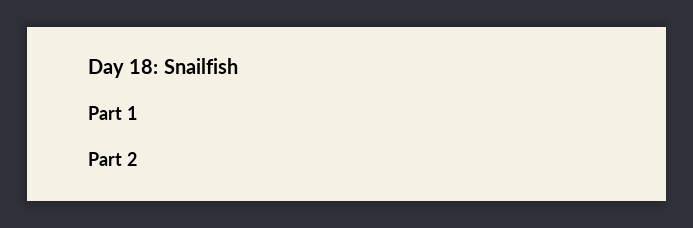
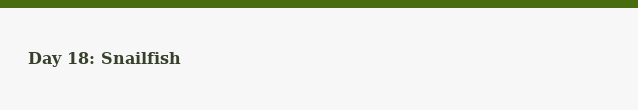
- Part 1
- Part 2

